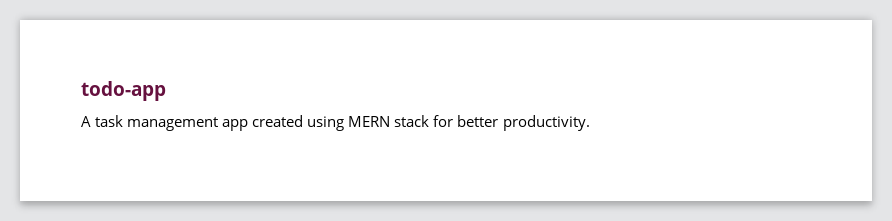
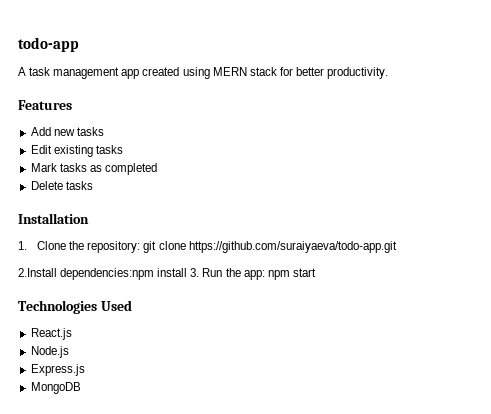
+ Features
+ Add new tasks
+ Edit existing tasks
+ Mark tasks as completed
+ Delete tasks
+ Installation
+ 1. Clone the repository: git clone https://github.com/suraiyaeva/todo-app.git
+ 2.Install dependencies:npm install 3. Run the app: npm start
+ Technologies Used
+ React.js
+ Node.js
+ Express.js
+ MongoDB

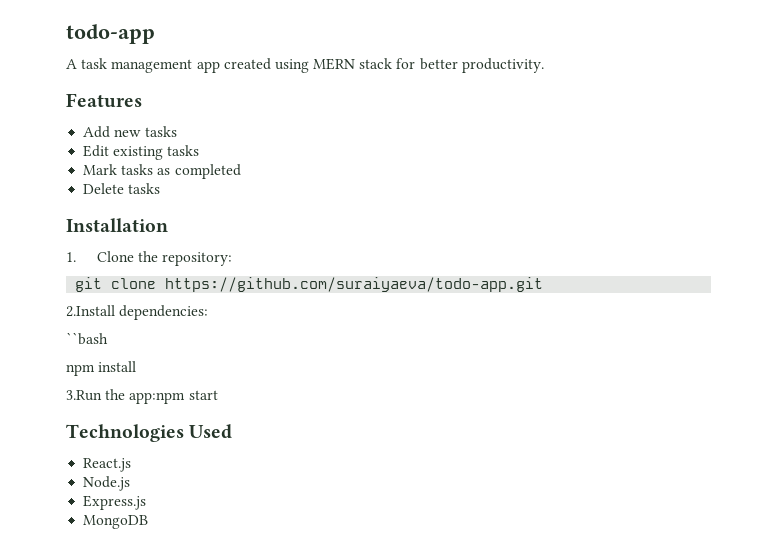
- 1. Clone the repository: git clone https://github.com/suraiyaeva/todo-app.git
+ 1. Clone the repository:
+ git clone https://github.com/suraiyaeva/todo-app.git
- 2.Install dependencies:npm install 3. Run the app: npm start
+ 2.Install dependencies:
+ ``bash
+ npm install
+ 3.Run the app:npm start

